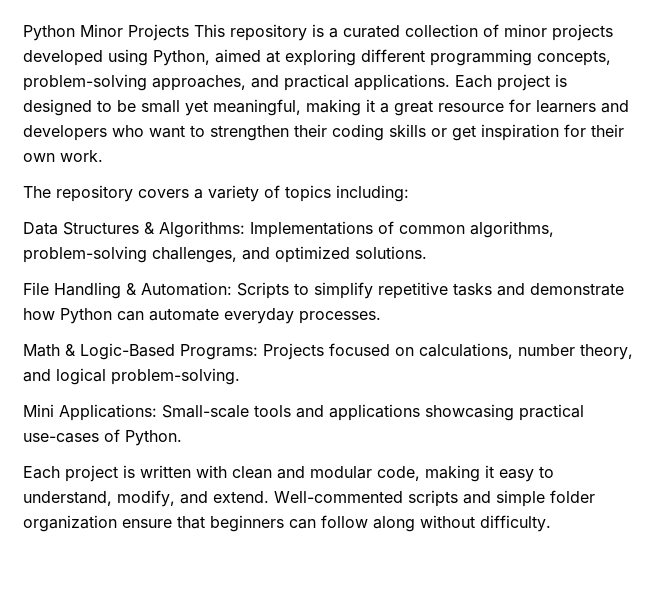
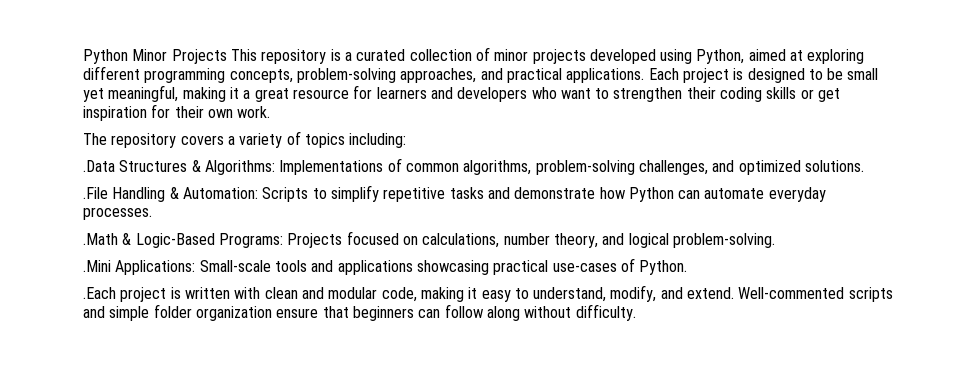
- Data Structures & Algorithms: Implementations of common algorithms, problem-solving challenges, and optimized solutions.
+ .Data Structures & Algorithms: Implementations of common algorithms, problem-solving challenges, and optimized solutions.
- File Handling & Automation: Scripts to simplify repetitive tasks and demonstrate how Python can automate everyday processes.
+ .File Handling & Automation: Scripts to simplify repetitive tasks and demonstrate how Python can automate everyday processes.
- Math & Logic-Based Programs: Projects focused on calculations, number theory, and logical problem-solving.
+ .Math & Logic-Based Programs: Projects focused on calculations, number theory, and logical problem-solving.
- Mini Applications: Small-scale tools and applications showcasing practical use-cases of Python.
+ .Mini Applications: Small-scale tools and applications showcasing practical use-cases of Python.
- Each project is written with clean and modular code, making it easy to understand, modify, and extend.
+ .Each project is written with clean and modular code, making it easy to understand, modify, and extend.

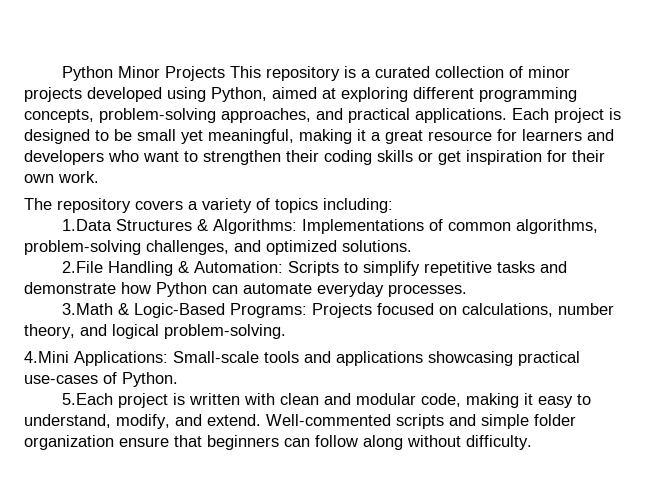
- .Data Structures & Algorithms: Implementations of common algorithms, problem-solving challenges, and optimized solutions.
+ 1.Data Structures & Algorithms: Implementations of common algorithms, problem-solving challenges, and optimized solutions.
- .File Handling & Automation: Scripts to simplify repetitive tasks and demonstrate how Python can automate everyday processes.
+ 2.File Handling & Automation: Scripts to simplify repetitive tasks and demonstrate how Python can automate everyday processes.
- .Math & Logic-Based Programs: Projects focused on calculations, number theory, and logical problem-solving.
+ 3.Math & Logic-Based Programs: Projects focused on calculations, number theory, and logical problem-solving.
- .Mini Applications: Small-scale tools and applications showcasing practical use-cases of Python.
+ 4.Mini Applications: Small-scale tools and applications showcasing practical use-cases of Python.
- .Each project is written with clean and modular code, making it easy to understand, modify, and extend.
+ 5.Each project is written with clean and modular code, making it easy to understand, modify, and extend.

